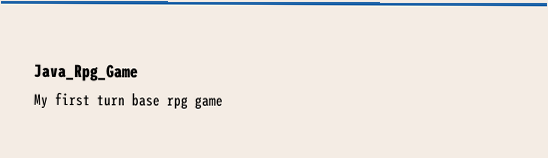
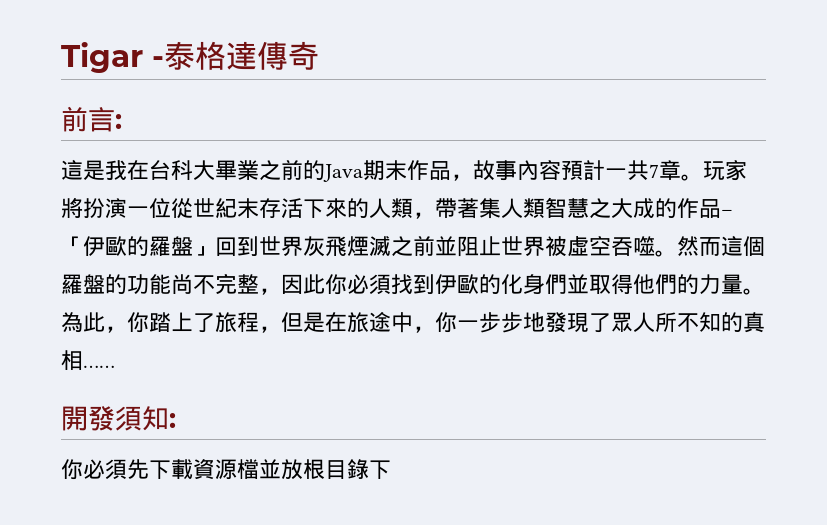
- Java_Rpg_Game
- My first turn base rpg game
+ Tigar -泰格達傳奇
+ 前言:
+ 這是我在台科大畢業之前的Java期末作品，故事內容預計一共7章。玩家將扮演一位從世紀末存活下來的人類，帶著集人類智慧之大成的作品–「伊歐的羅盤」回到世界灰飛煙滅之前並阻止世界被虛空吞噬。然而這個羅盤的功能尚不完整，因此你必須找到伊歐的化身們並取得他們的力量。為此，你踏上了旅程，但是在旅途中，你一步步地發現了眾人所不知的真相……
+ 開發須知:
+ 你必須先下載資源檔並放根目錄下

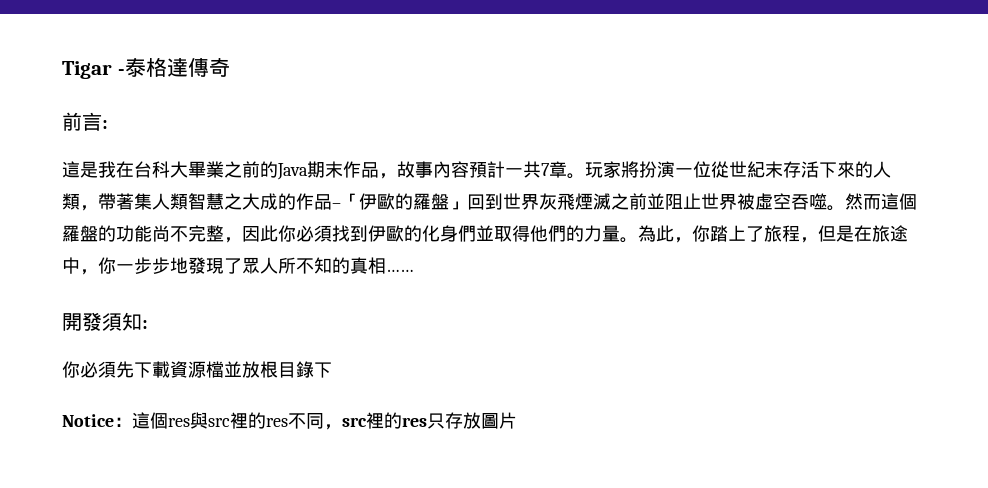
+ Notice：這個res與src裡的res不同，src裡的res只存放圖片

